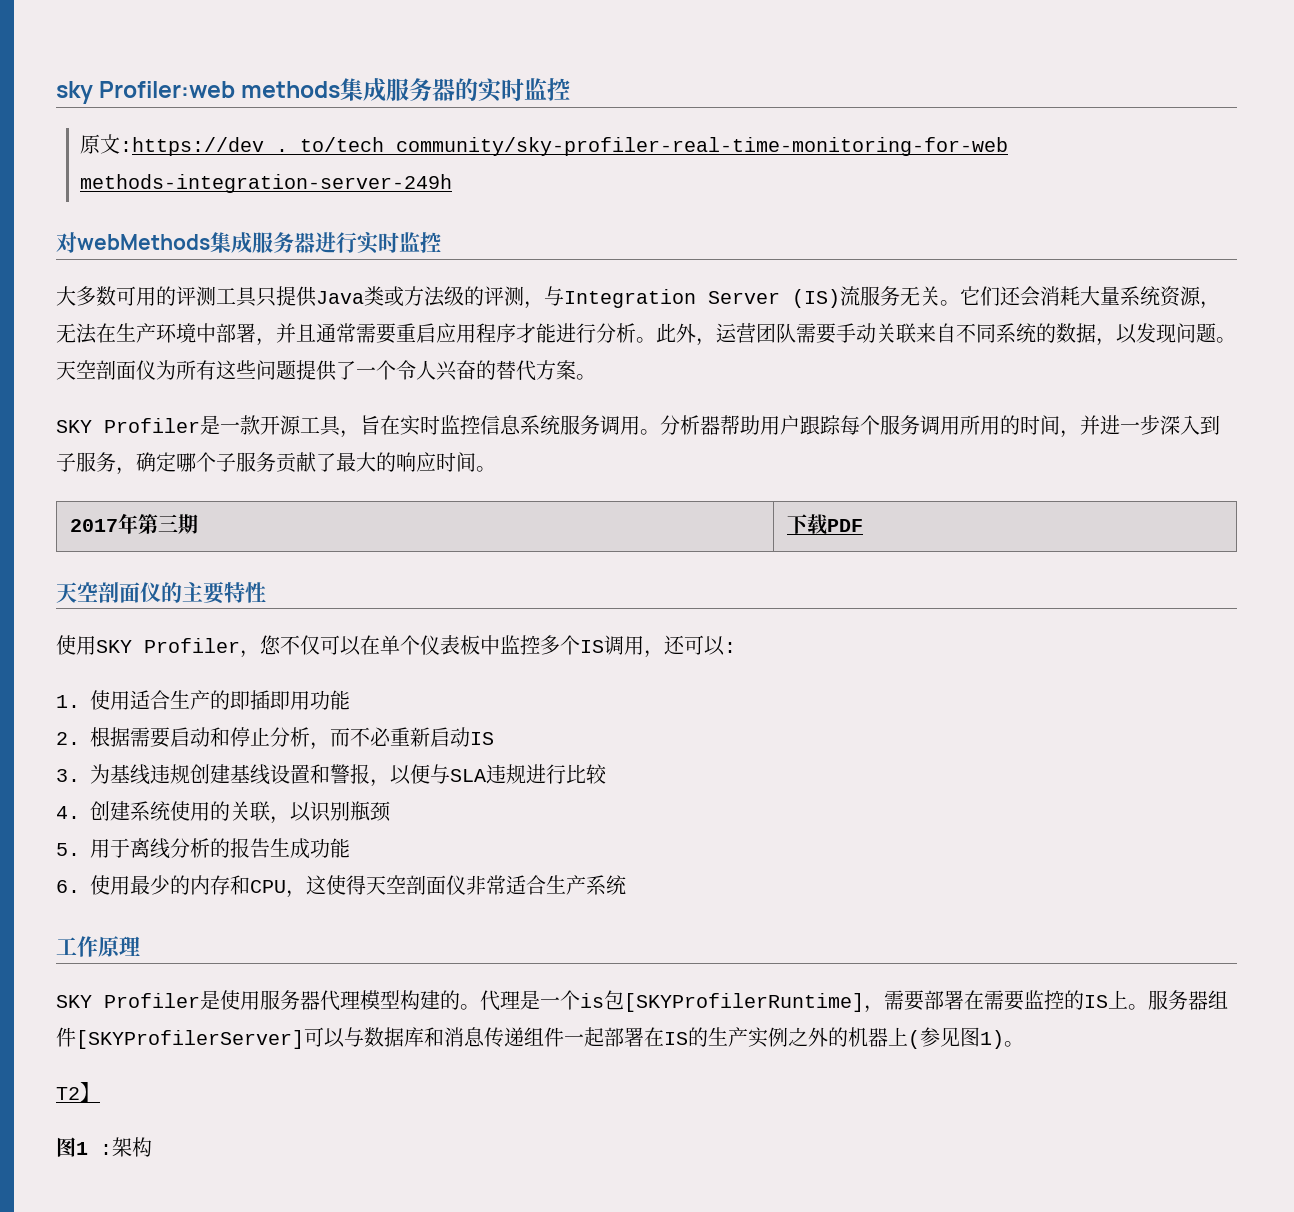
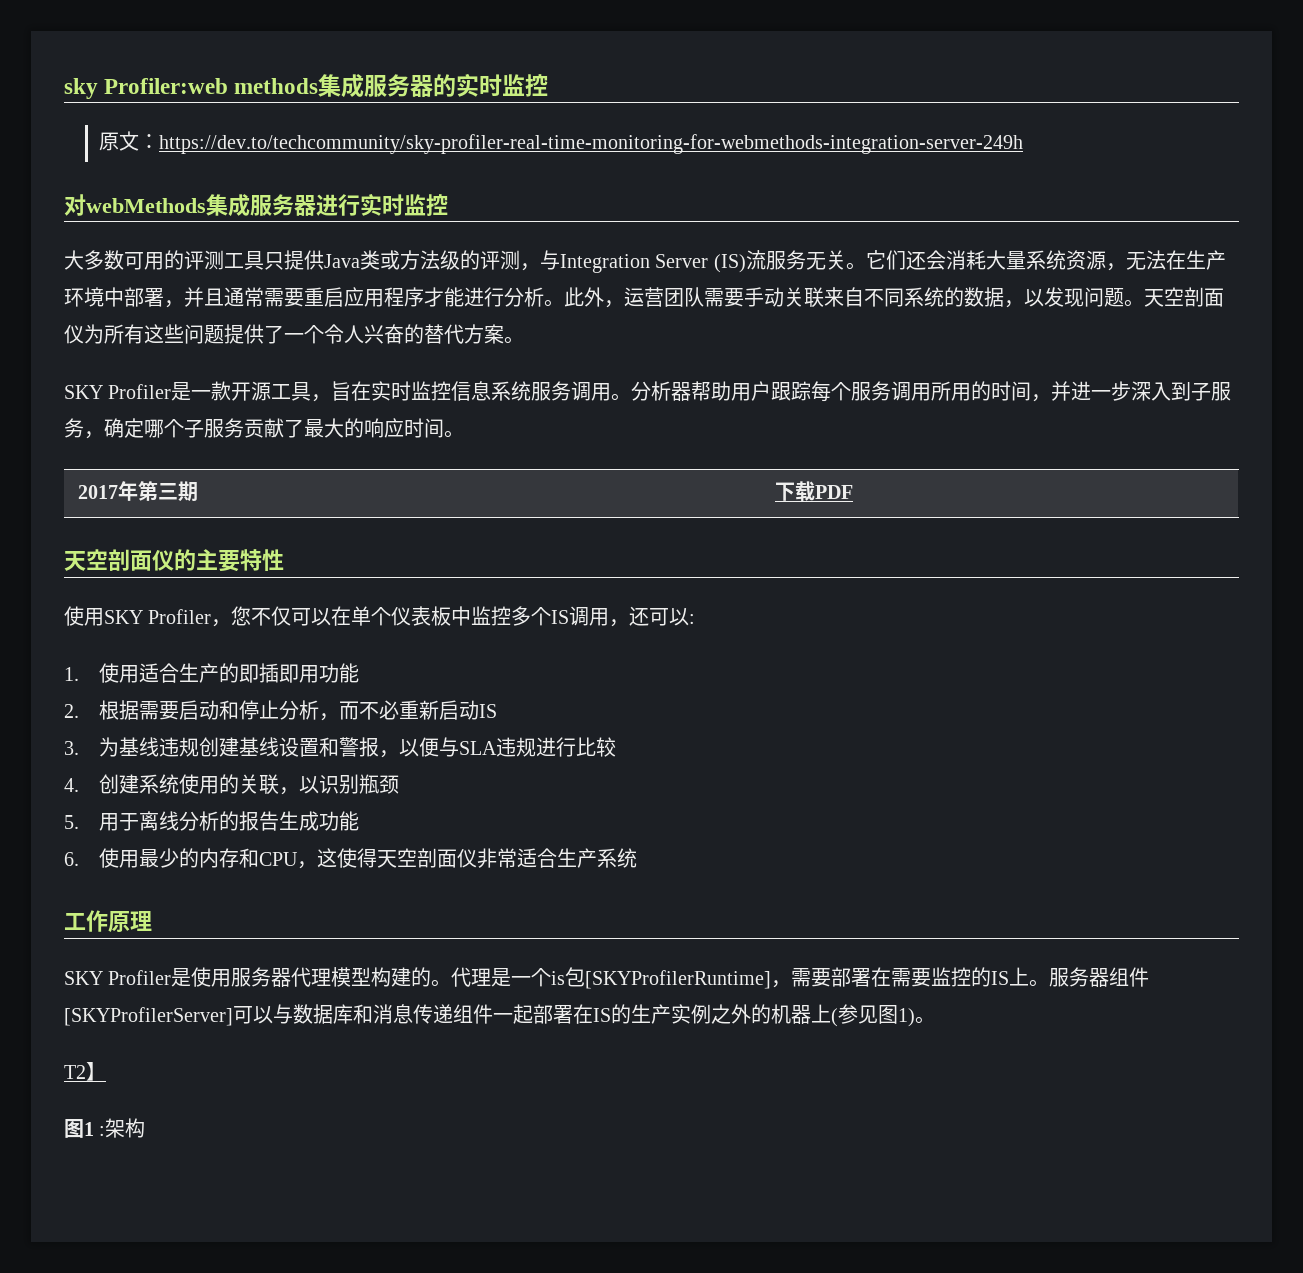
- 原文:https://dev . to/tech community/sky-profiler-real-time-monitoring-for-web methods-integration-server-249h
+ 原文：https://dev.to/techcommunity/sky-profiler-real-time-monitoring-for-webmethods-integration-server-249h

